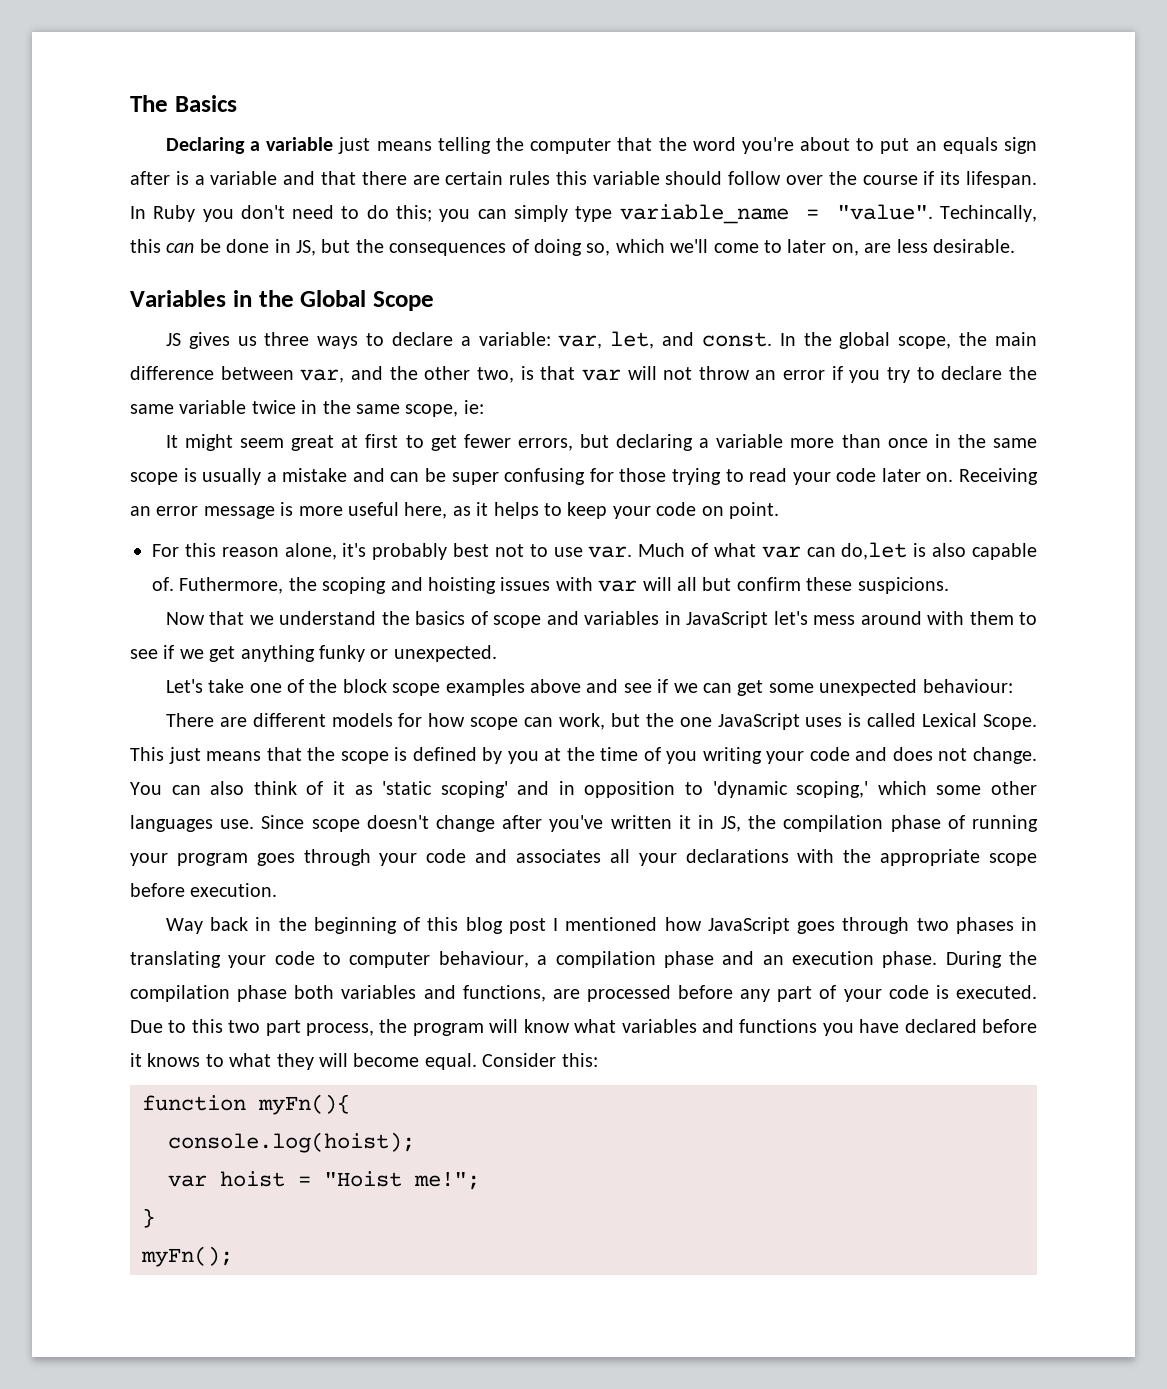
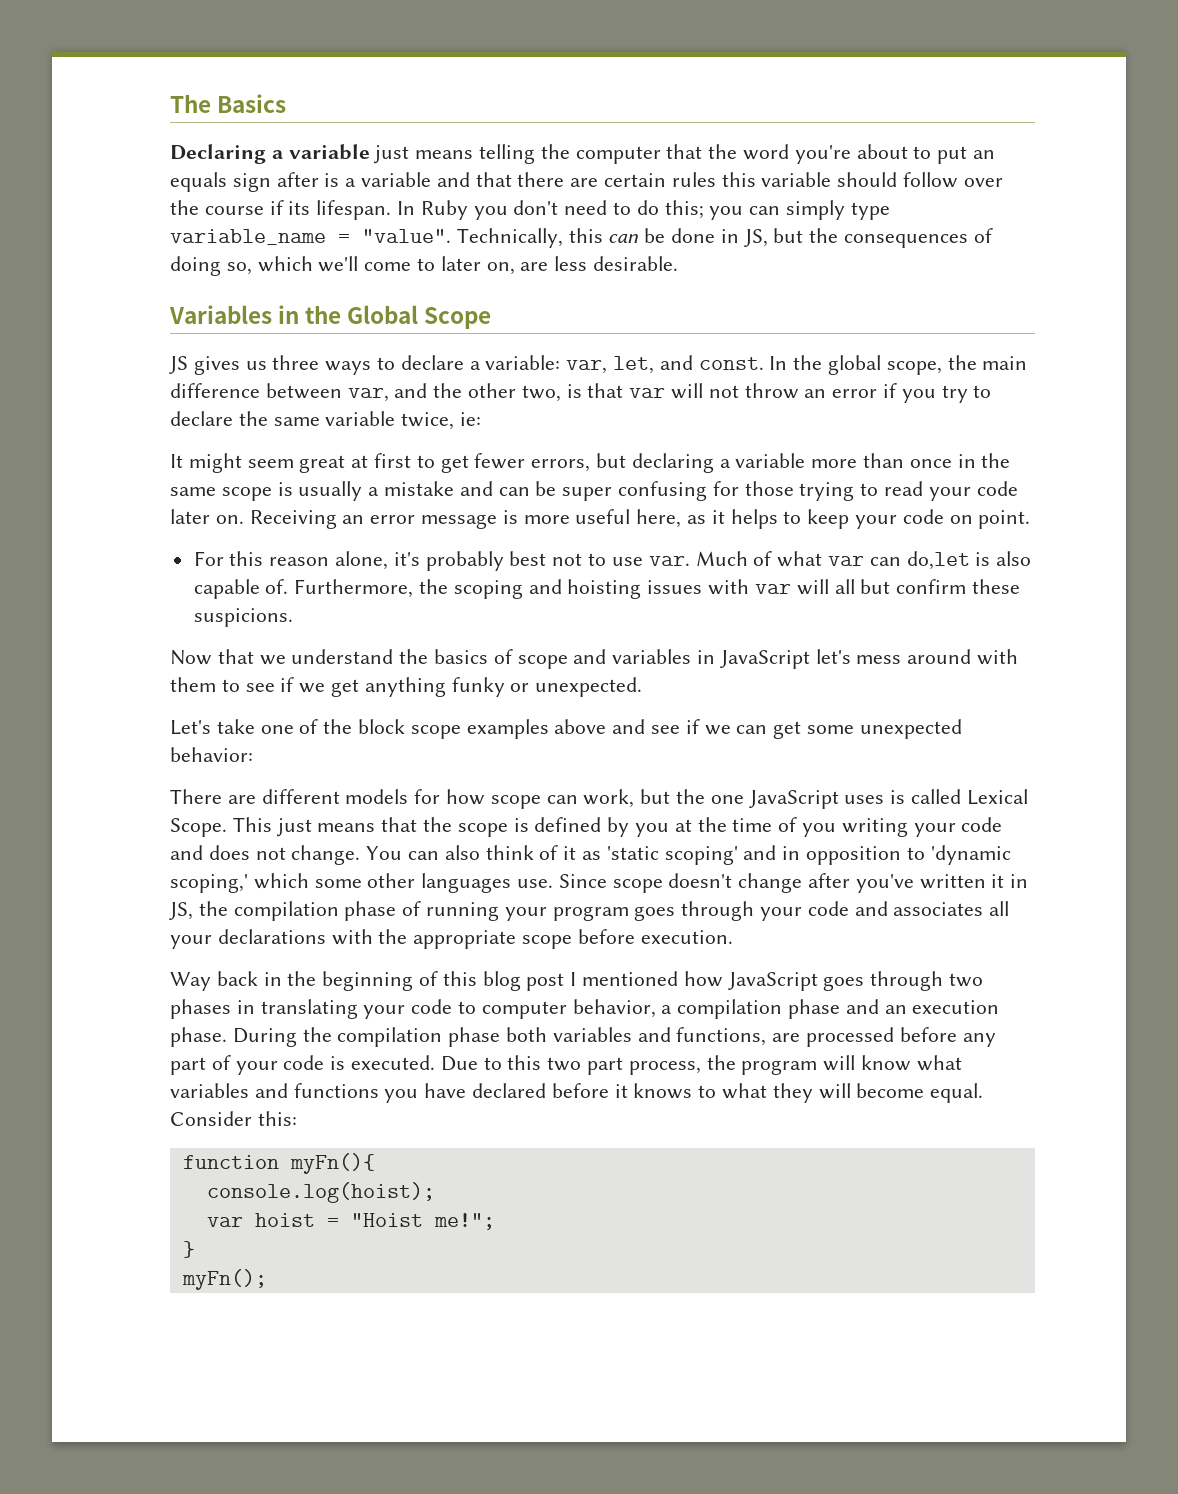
- Techincally, this can be done in JS, but the consequences of doing so, which we'll come to later on, are less desirable.
+ Technically, this can be done in JS, but the consequences of doing so, which we'll come to later on, are less desirable.
- In the global scope, the main difference between var, and the other two, is that var will not throw an error if you try to declare the same variable twice in the same scope, ie:
+ In the global scope, the main difference between var, and the other two, is that var will not throw an error if you try to declare the same variable twice, ie:
- Futhermore, the scoping and hoisting issues with var will all but confirm these suspicions.
+ Furthermore, the scoping and hoisting issues with var will all but confirm these suspicions.
- Let's take one of the block scope examples above and see if we can get some unexpected behaviour:
+ Let's take one of the block scope examples above and see if we can get some unexpected behavior:
- Way back in the beginning of this blog post I mentioned how JavaScript goes through two phases in translating your code to computer behaviour, a compilation phase and an execution phase.
+ Way back in the beginning of this blog post I mentioned how JavaScript goes through two phases in translating your code to computer behavior, a compilation phase and an execution phase.

